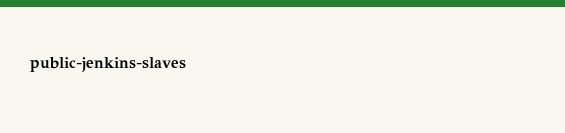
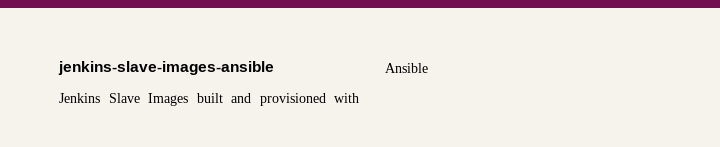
- public-jenkins-slaves
+ jenkins-slave-images-ansible
+ Jenkins Slave Images built and provisioned with Ansible

